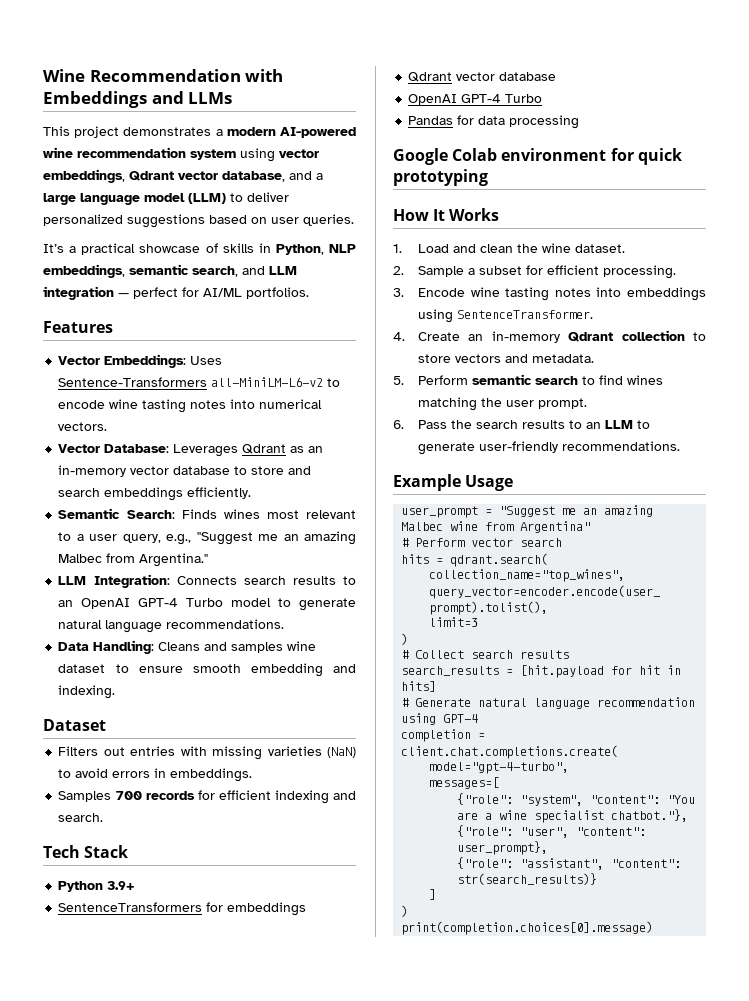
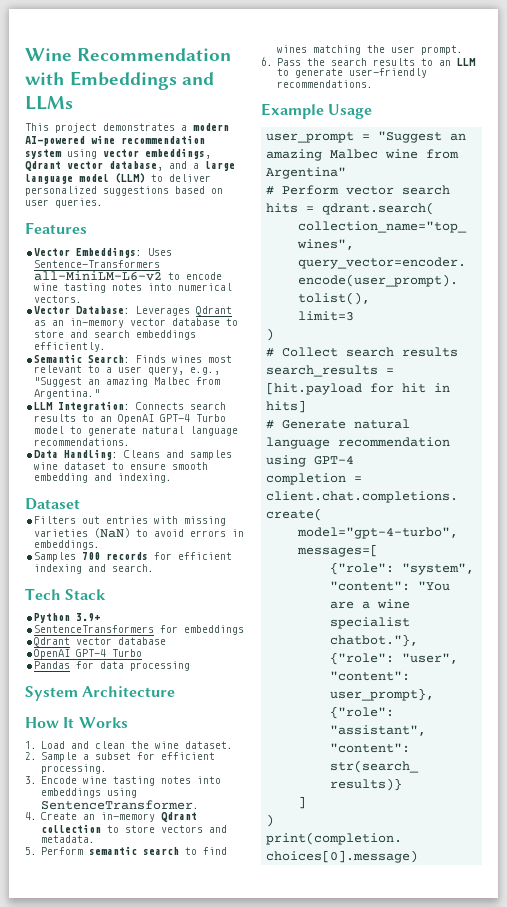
- It’s a practical showcase of skills in Python, NLP embeddings, semantic search, and LLM integration — perfect for AI/ML portfolios.
- Semantic Search: Finds wines most relevant to a user query, e.g., "Suggest me an amazing Malbec from Argentina."
+ Semantic Search: Finds wines most relevant to a user query, e.g., "Suggest an amazing Malbec from Argentina."
- Google Colab environment for quick prototyping
+ System Architecture
- user_prompt = "Suggest me an amazing Malbec wine from Argentina"
+ user_prompt = "Suggest an amazing Malbec wine from Argentina"

